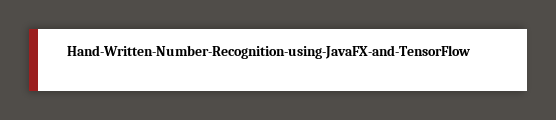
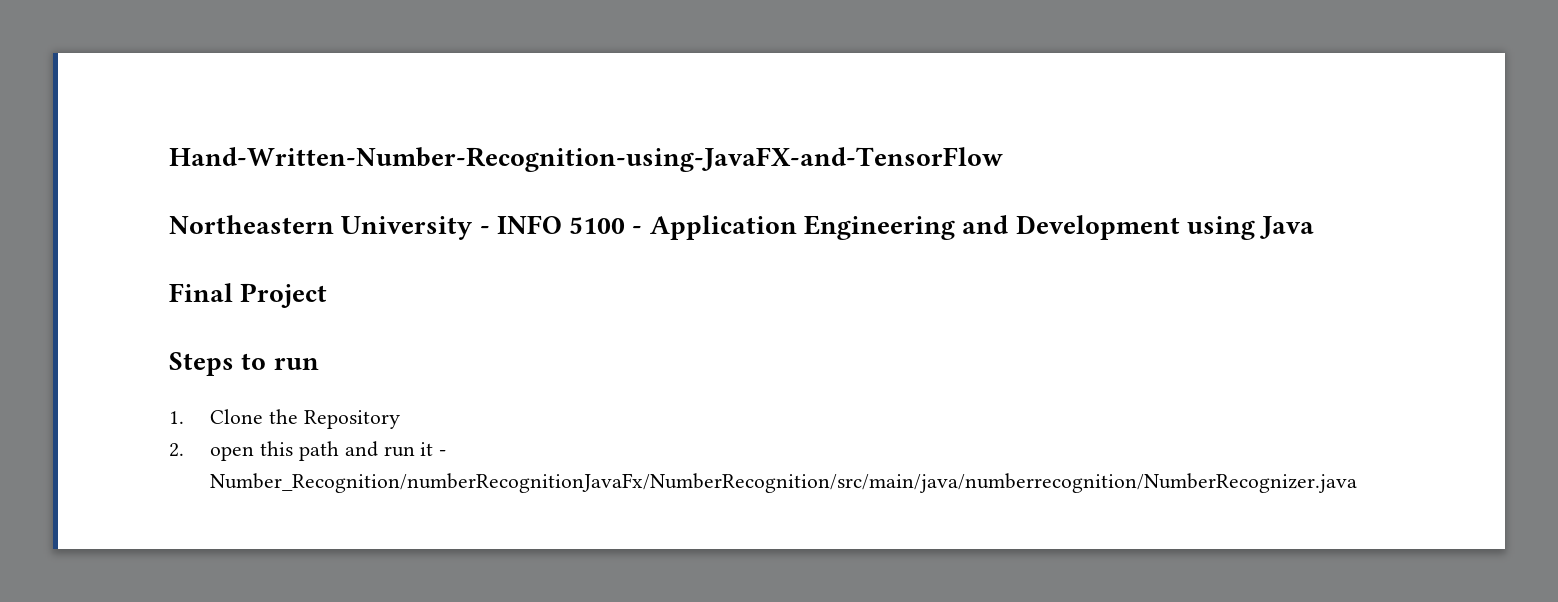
+ Northeastern University - INFO 5100 - Application Engineering and Development using Java
+ Final Project
+ Steps to run
+ 1. Clone the Repository
+ 2. open this path and run it - Number_Recognition/numberRecognitionJavaFx/NumberRecognition/src/main/java/numberrecognition/NumberRecognizer.java

